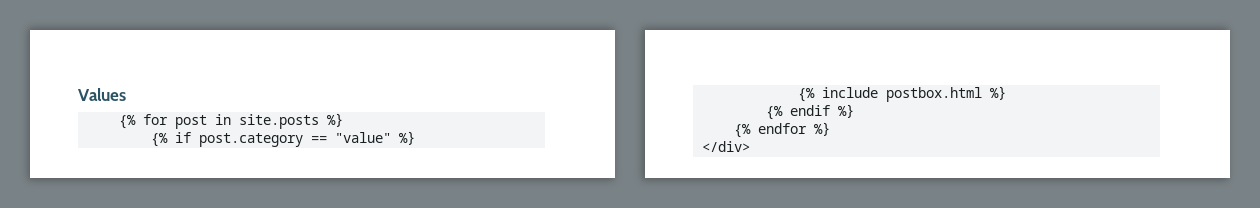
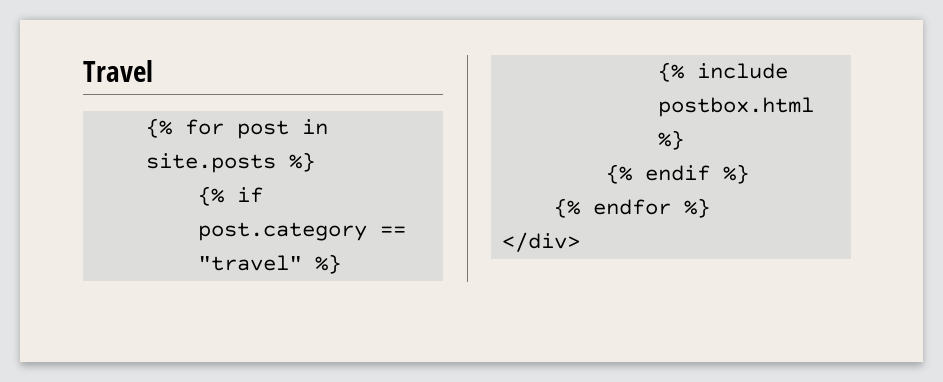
- Values
+ Travel
- {% if post.category == "value" %}
+ {% if post.category == "travel" %}

